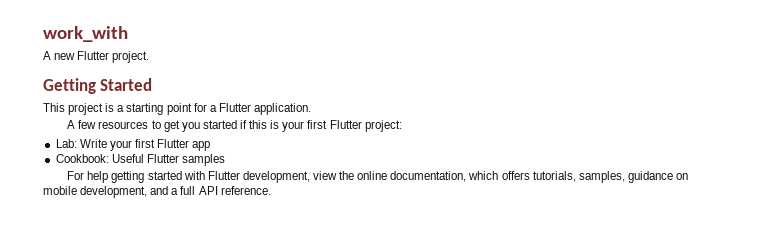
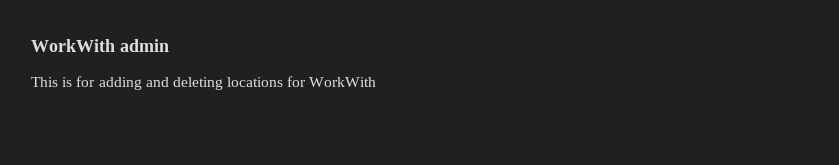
- work_with
- A new Flutter project.
- Getting Started
- This project is a starting point for a Flutter application.
- A few resources to get you started if this is your first Flutter project:
- Lab: Write your first Flutter app
- Cookbook: Useful Flutter samples
- For help getting started with Flutter development, view the online documentation, which offers tutorials, samples, guidance on mobile development, and a full API reference.
+ WorkWith admin
+ This is for adding and deleting locations for WorkWith

